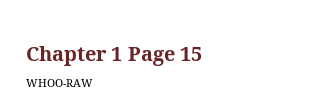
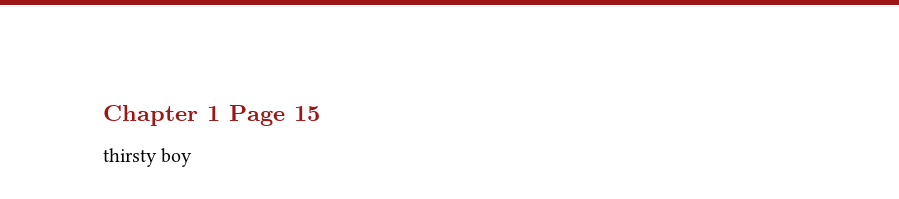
- WHOO-RAW
+ thirsty boy

